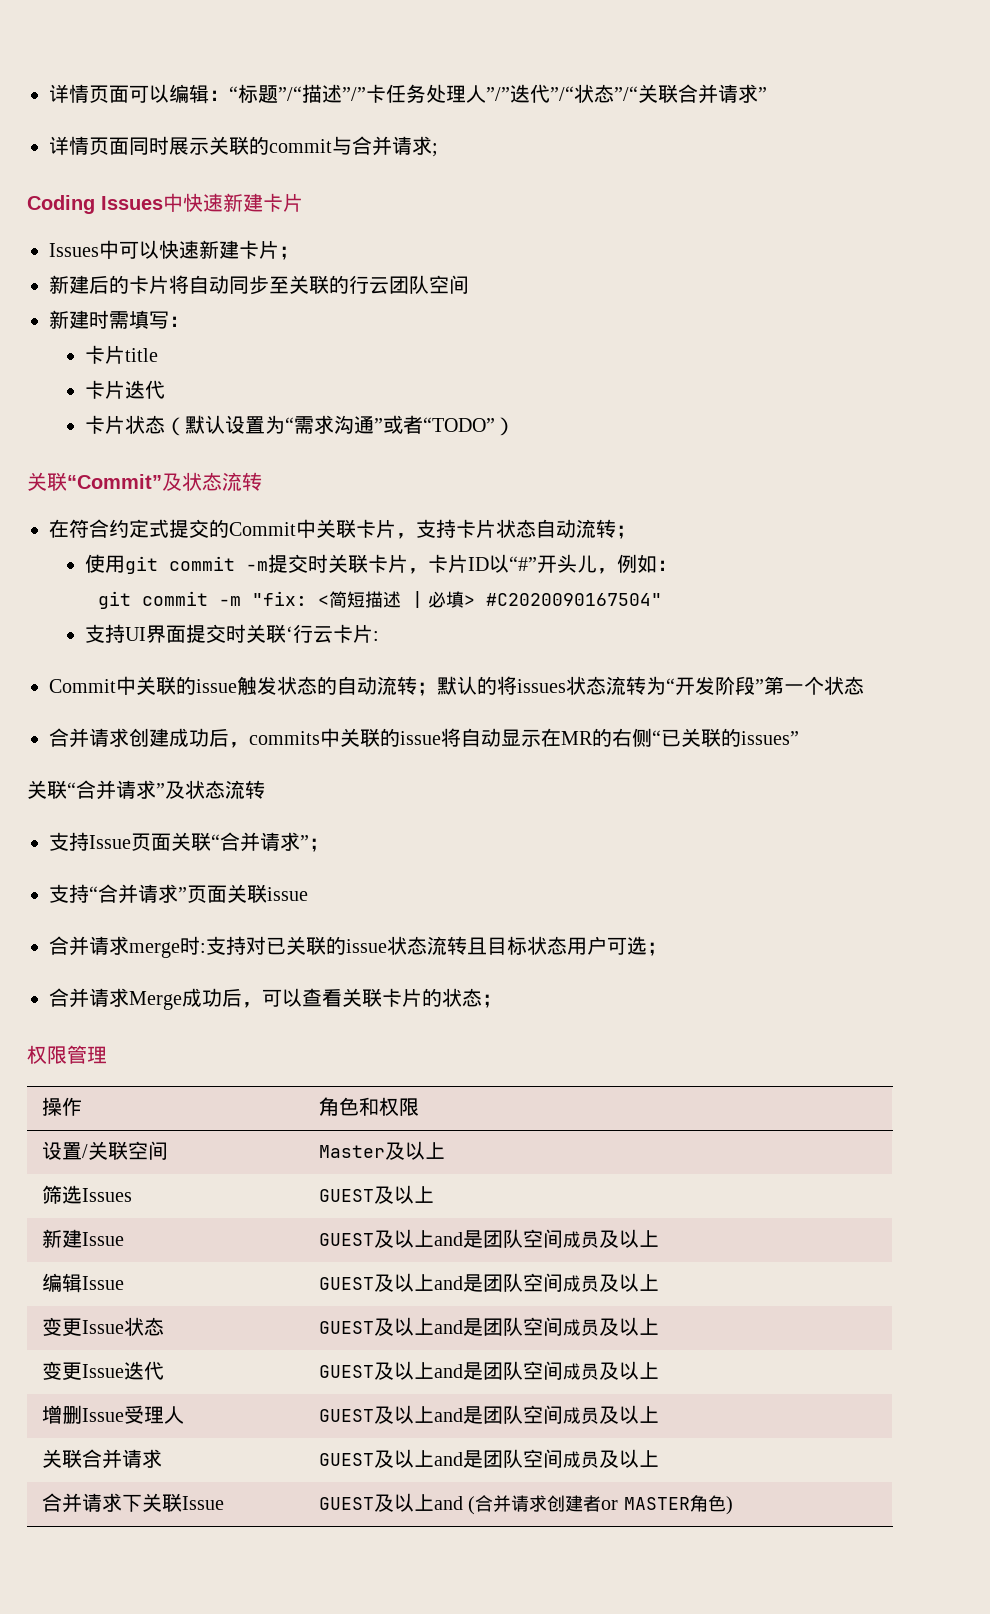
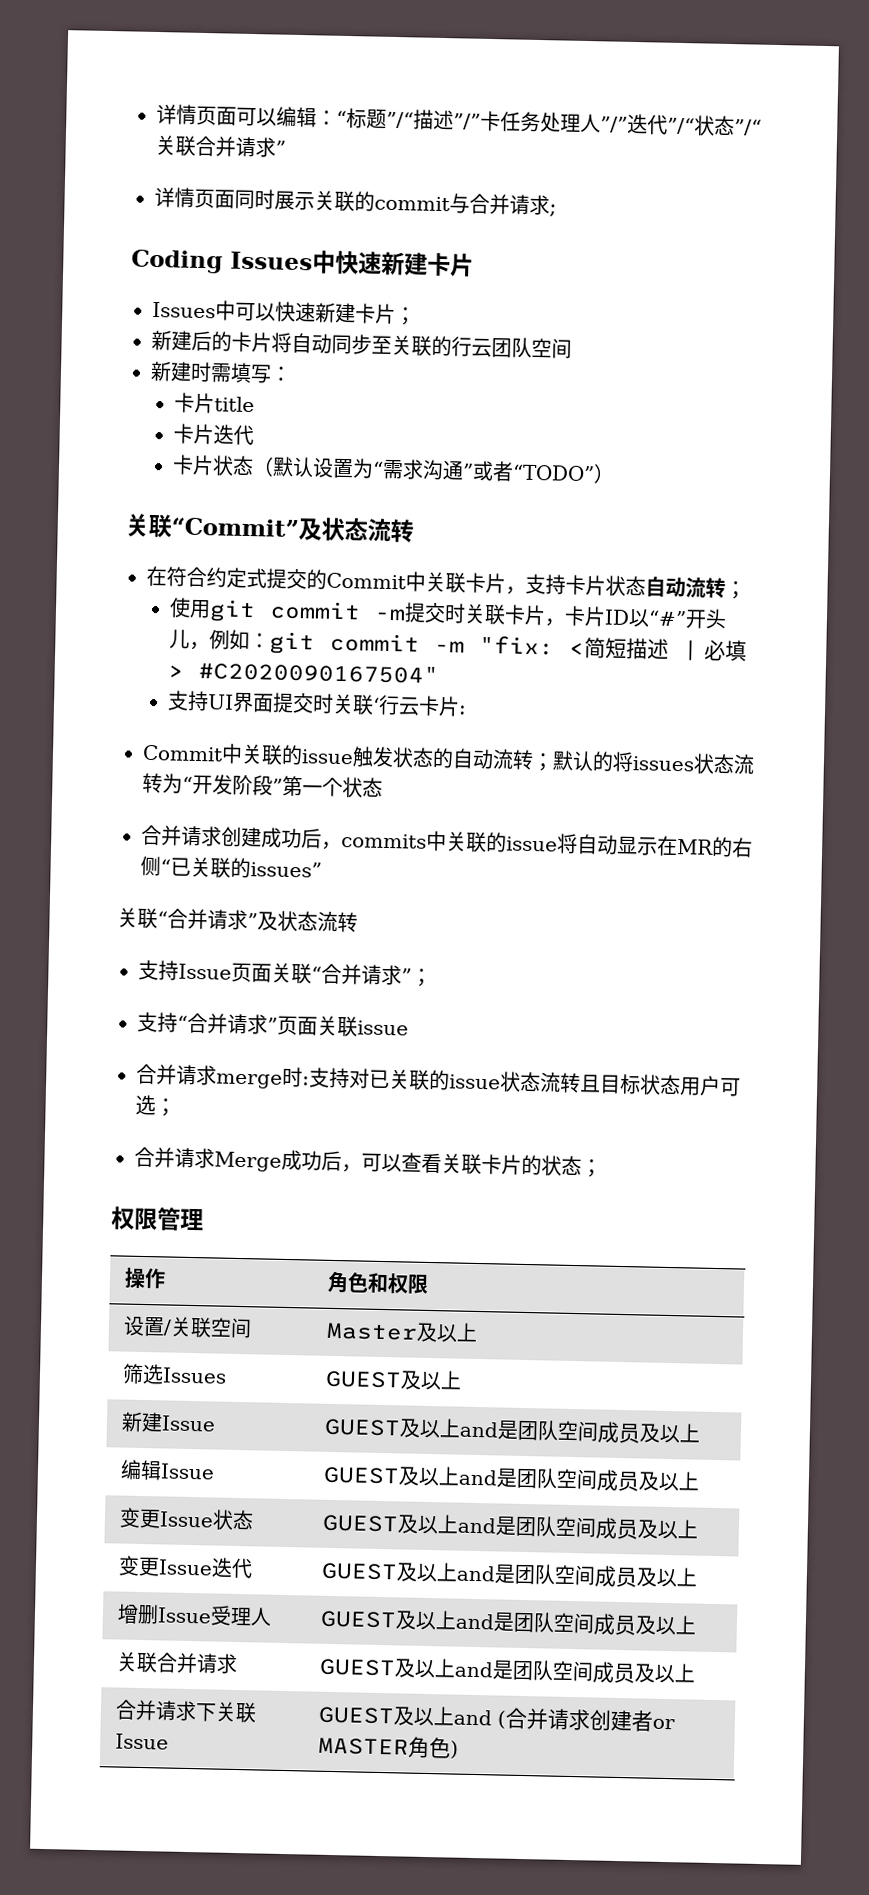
- 使用git commit -m提交时关联卡片，卡片ID以“#”开头儿，例如：
- git commit -m "fix: <简短描述 | 必填> #C2020090167504"
+ 使用git commit -m提交时关联卡片，卡片ID以“#”开头儿，例如：git commit -m "fix: <简短描述 | 必填> #C2020090167504"

